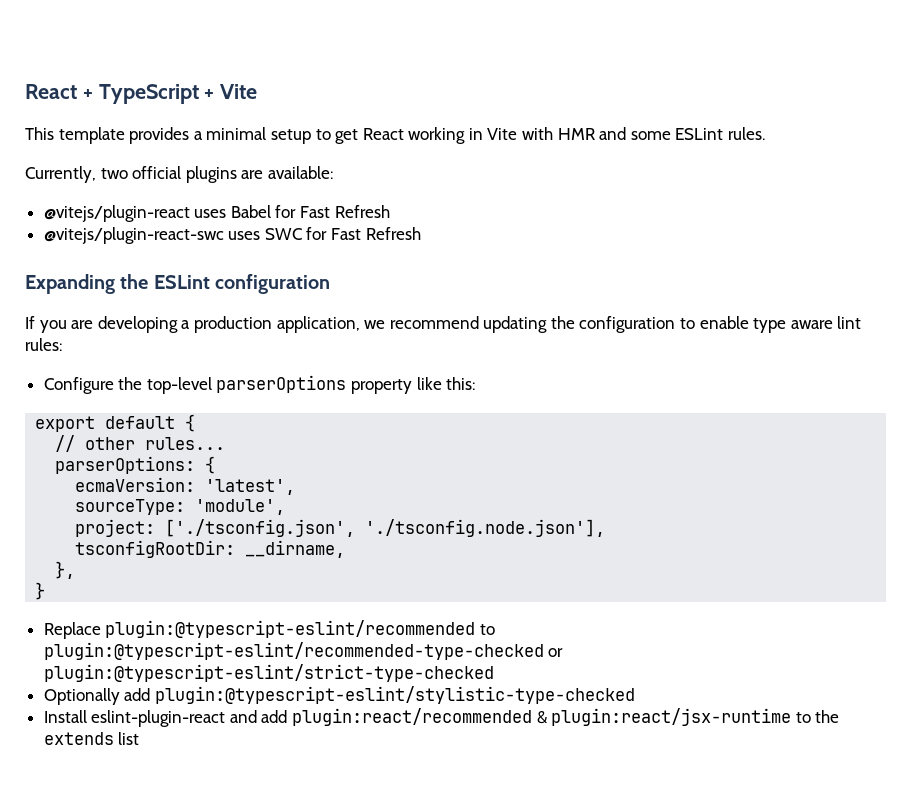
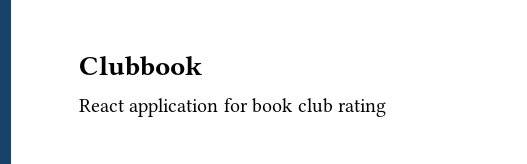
- React + TypeScript + Vite
- This template provides a minimal setup to get React working in Vite with HMR and some ESLint rules.
- Currently, two official plugins are available:
- @vitejs/plugin-react uses Babel for Fast Refresh
- @vitejs/plugin-react-swc uses SWC for Fast Refresh
- Expanding the ESLint configuration
- If you are developing a production application, we recommend updating the configuration to enable type aware lint rules:
- Configure the top-level parserOptions property like this:
- export default {
- // other rules...
- parserOptions: {
- ecmaVersion: 'latest',
- sourceType: 'module',
- project: ['./tsconfig.json', './tsconfig.node.json'],
- tsconfigRootDir: __dirname,
- },
- }
- Replace plugin:@typescript-eslint/recommended to plugin:@typescript-eslint/recommended-type-checked or plugin:@typescript-eslint/strict-type-checked
- Optionally add plugin:@typescript-eslint/stylistic-type-checked
- Install eslint-plugin-react and add plugin:react/recommended & plugin:react/jsx-runtime to the extends list
+ Clubbook
+ React application for book club rating

